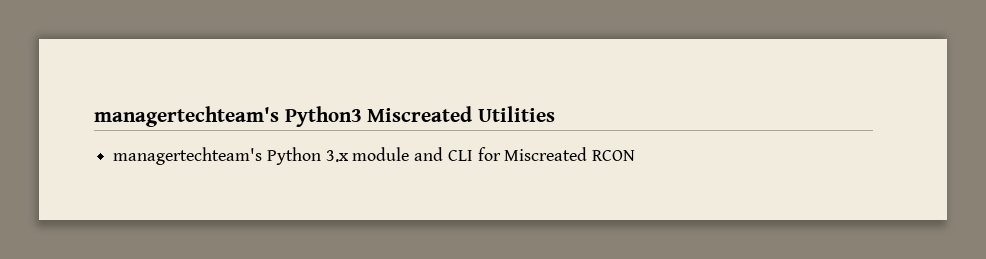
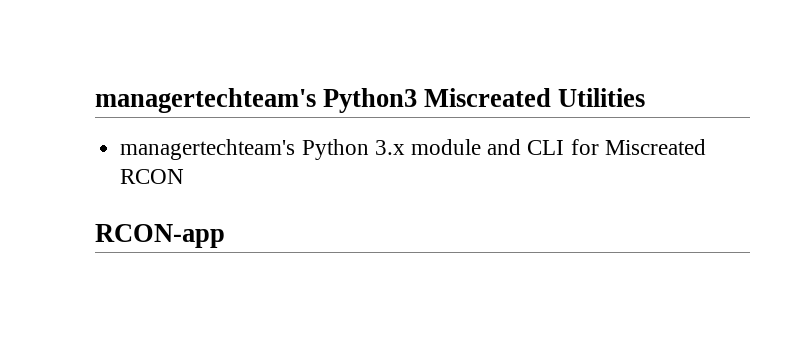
+ RCON-app

